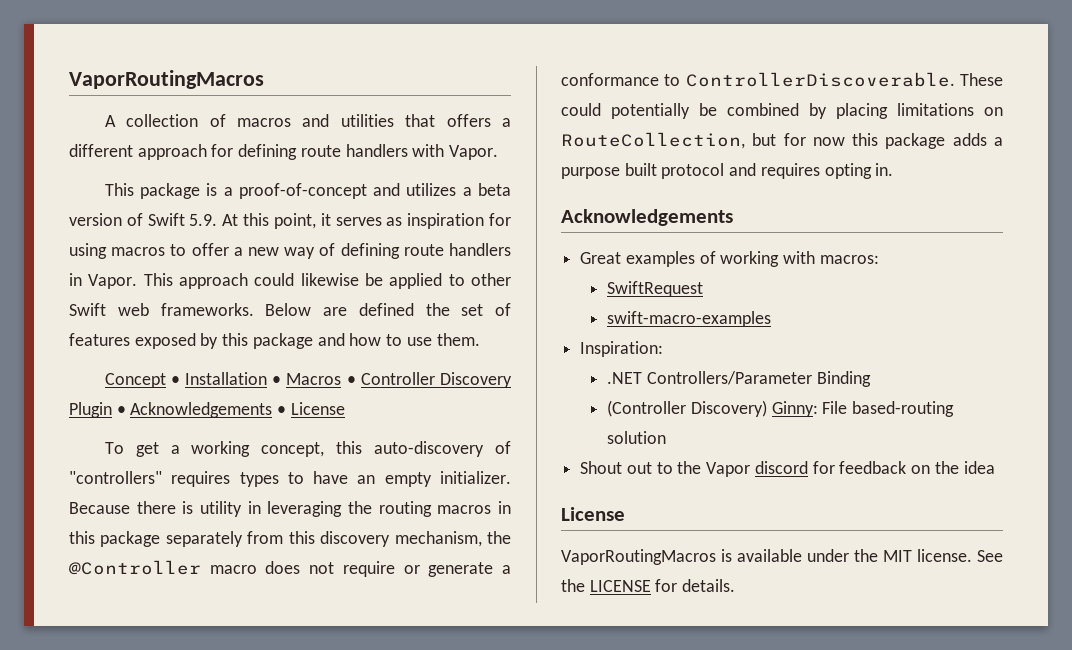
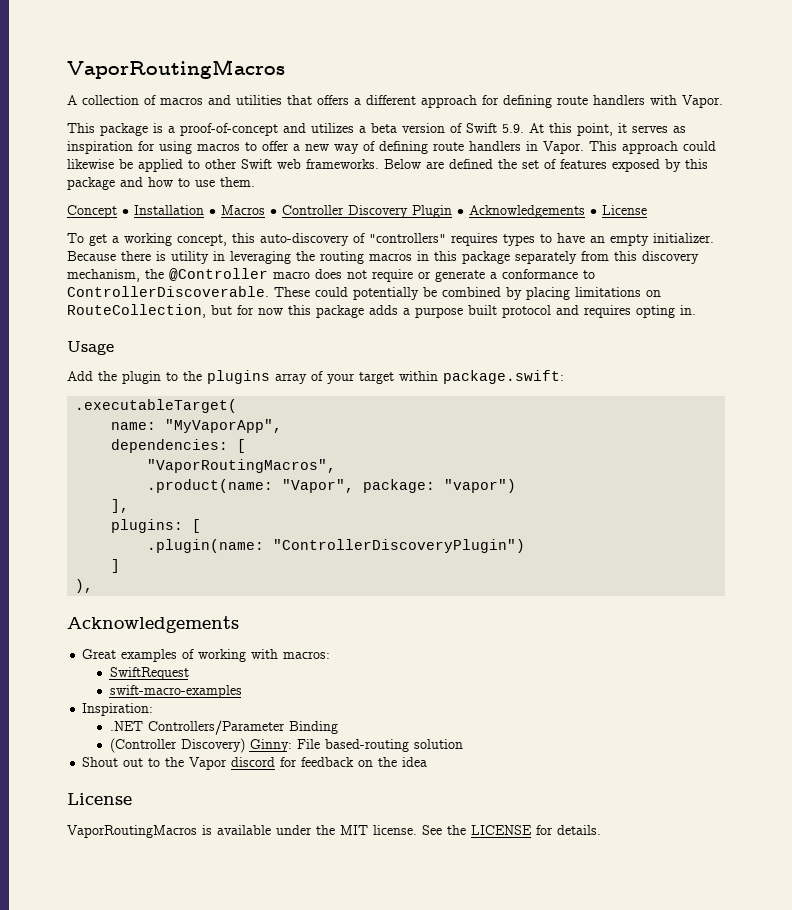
+ Usage
+ Add the plugin to the plugins array of your target within package.swift:
+ .executableTarget(
+ name: "MyVaporApp",
+ dependencies: [
+ "VaporRoutingMacros",
+ .product(name: "Vapor", package: "vapor")
+ ],
+ plugins: [
+ .plugin(name: "ControllerDiscoveryPlugin")
+ ]
+ ),

